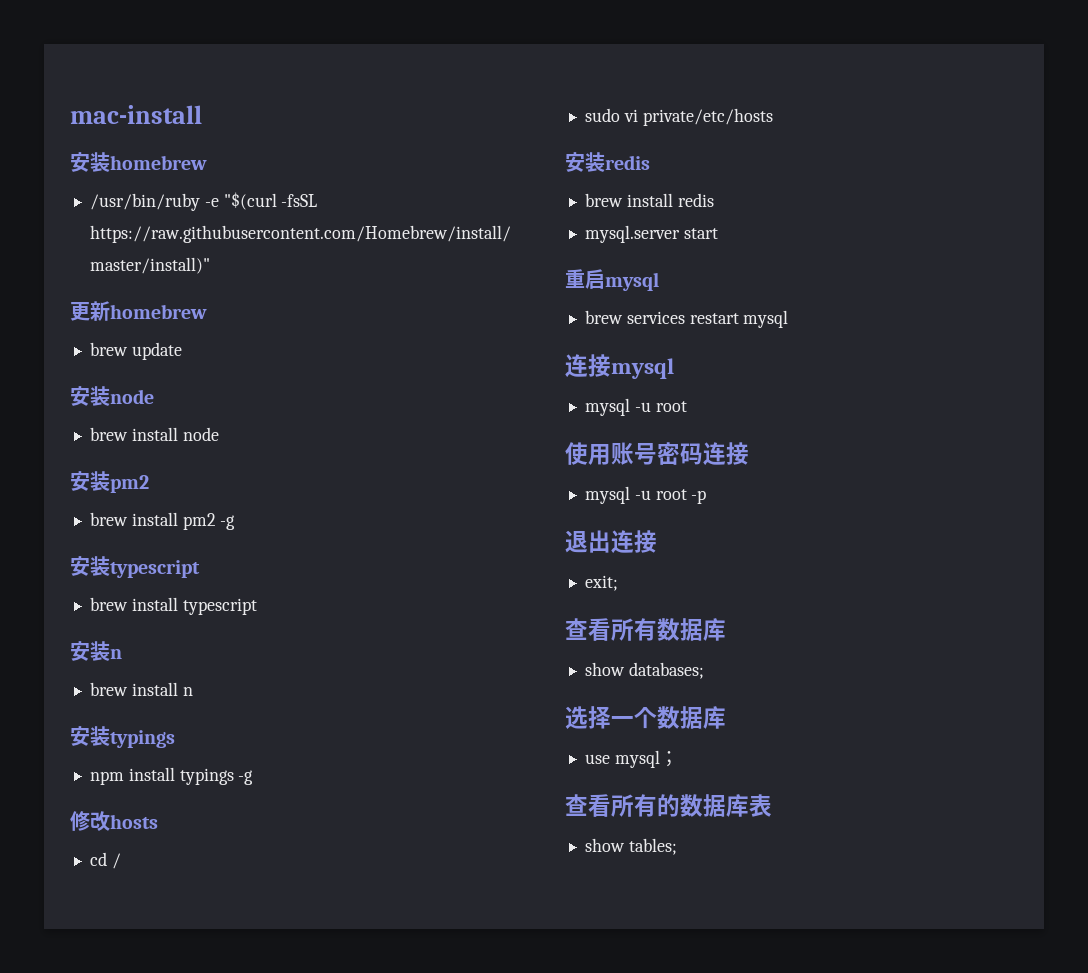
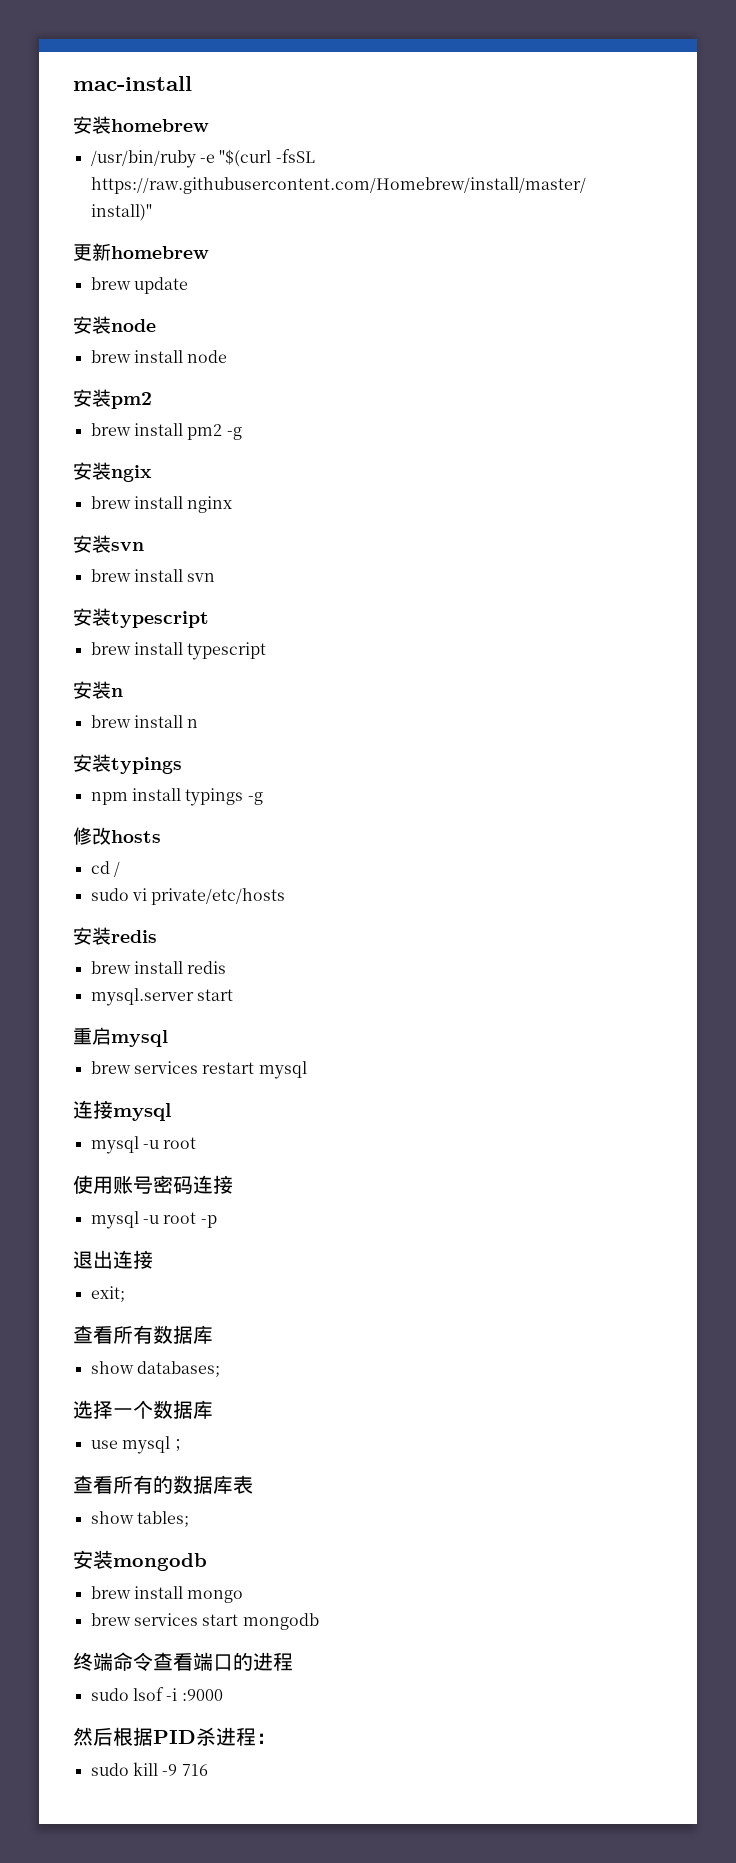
+ 安装ngix
+ brew install nginx
+ 安装svn
+ brew install svn
+ 安装mongodb
+ brew install mongo
+ brew services start mongodb
+ 终端命令查看端口的进程
+ sudo lsof -i :9000
+ 然后根据PID杀进程：
+ sudo kill -9 716

